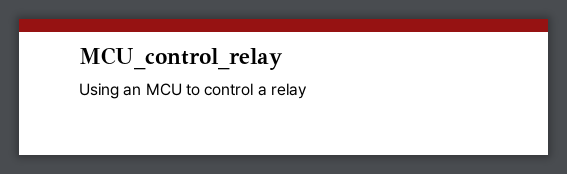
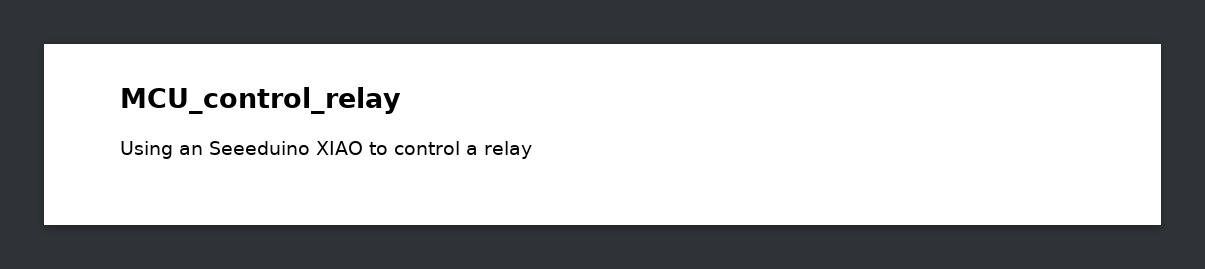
- Using an MCU to control a relay
+ Using an Seeeduino XIAO to control a relay

